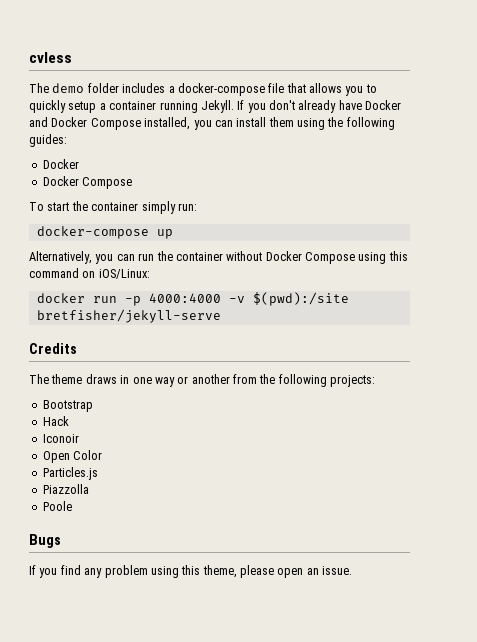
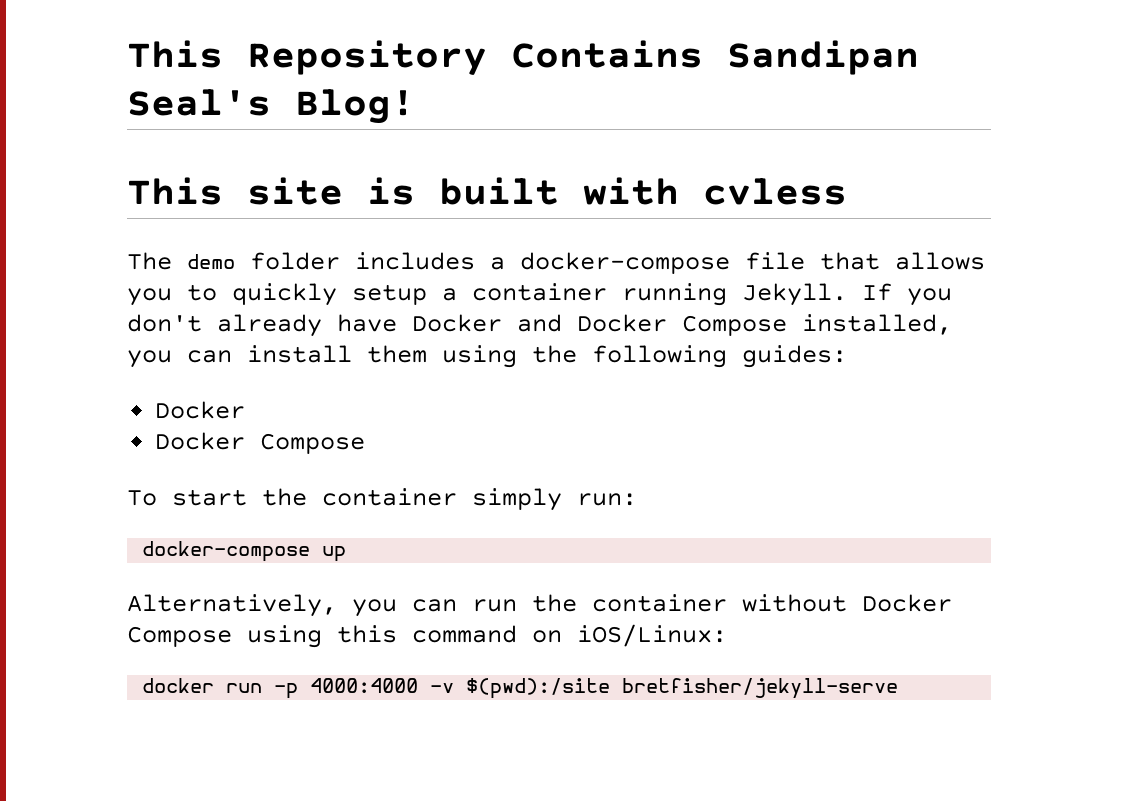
- cvless
+ This Repository Contains Sandipan Seal's Blog!
+ This site is built with cvless
- Credits
- The theme draws in one way or another from the following projects:
- Bootstrap
- Hack
- Iconoir
- Open Color
- Particles.js
- Piazzolla
- Poole
- Bugs
- If you find any problem using this theme, please open an issue.

